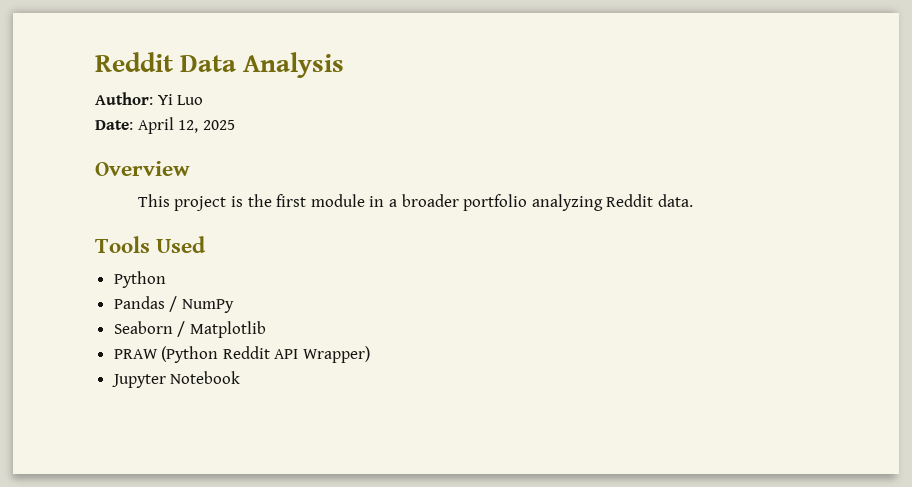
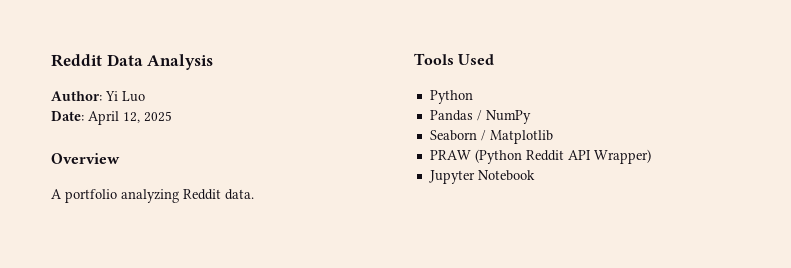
- This project is the first module in a broader portfolio analyzing Reddit data.
+ A portfolio analyzing Reddit data.

